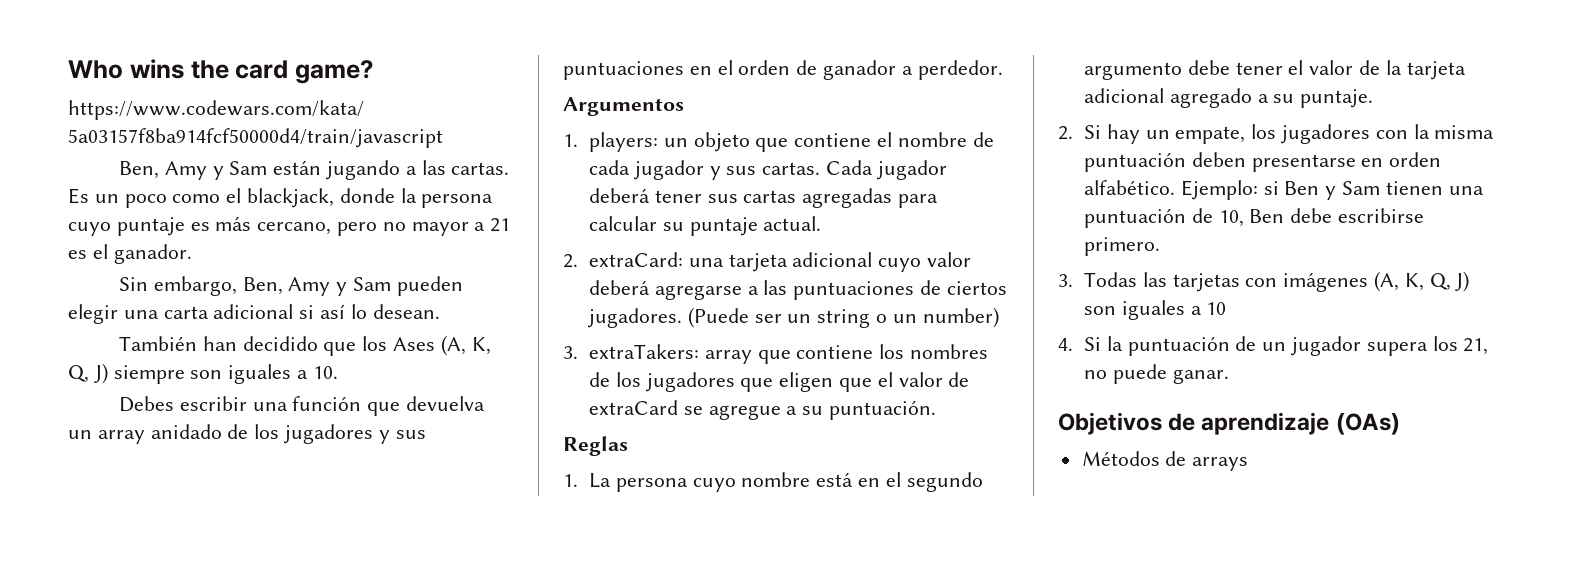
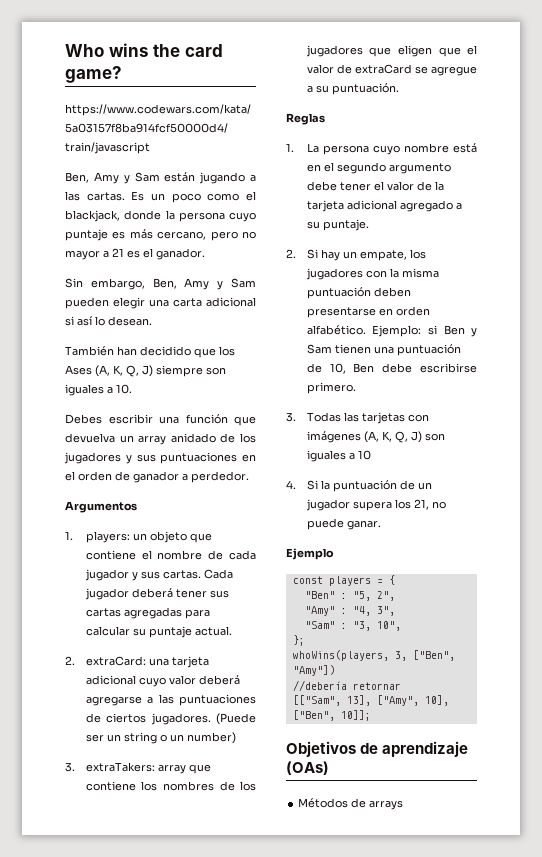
+ Ejemplo
+ const players = {
+ "Ben" : "5, 2",
+ "Amy" : "4, 3",
+ "Sam" : "3, 10",
+ };
+ whoWins(players, 3, ["Ben", "Amy"])
+ //debería retornar
+ [["Sam", 13], ["Amy", 10], ["Ben", 10]];

